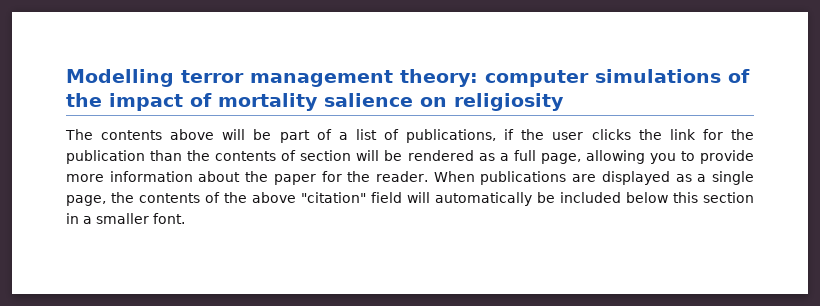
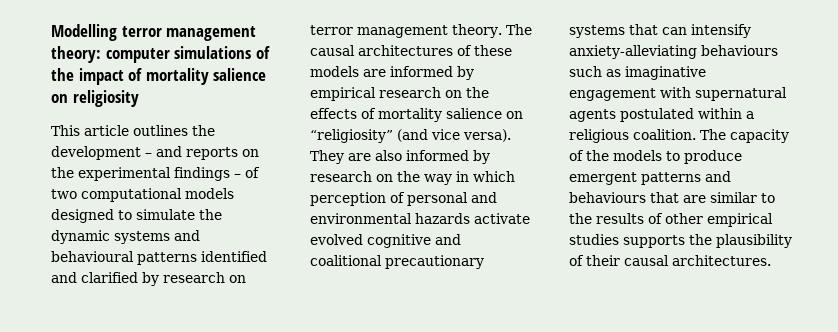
- The contents above will be part of a list of publications, if the user clicks the link for the publication than the contents of section will be rendered as a full page, allowing you to provide more information about the paper for the reader. When publications are displayed as a single page, the contents of the above "citation" field will automatically be included below this section in a smaller font.
+ This article outlines the development – and reports on the experimental findings – of two computational models designed to simulate the dynamic systems and behavioural patterns identified and clarified by research on terror management theory. The causal architectures of these models are informed by empirical research on the effects of mortality salience on “religiosity” (and vice versa). They are also informed by research on the way in which perception of personal and environmental hazards activate evolved cognitive and coalitional precautionary systems that can intensify anxiety-alleviating behaviours such as imaginative engagement with supernatural agents postulated within a religious coalition. The capacity of the models to produce emergent patterns and behaviours that are similar to the results of other empirical studies supports the plausibility of their causal architectures.

